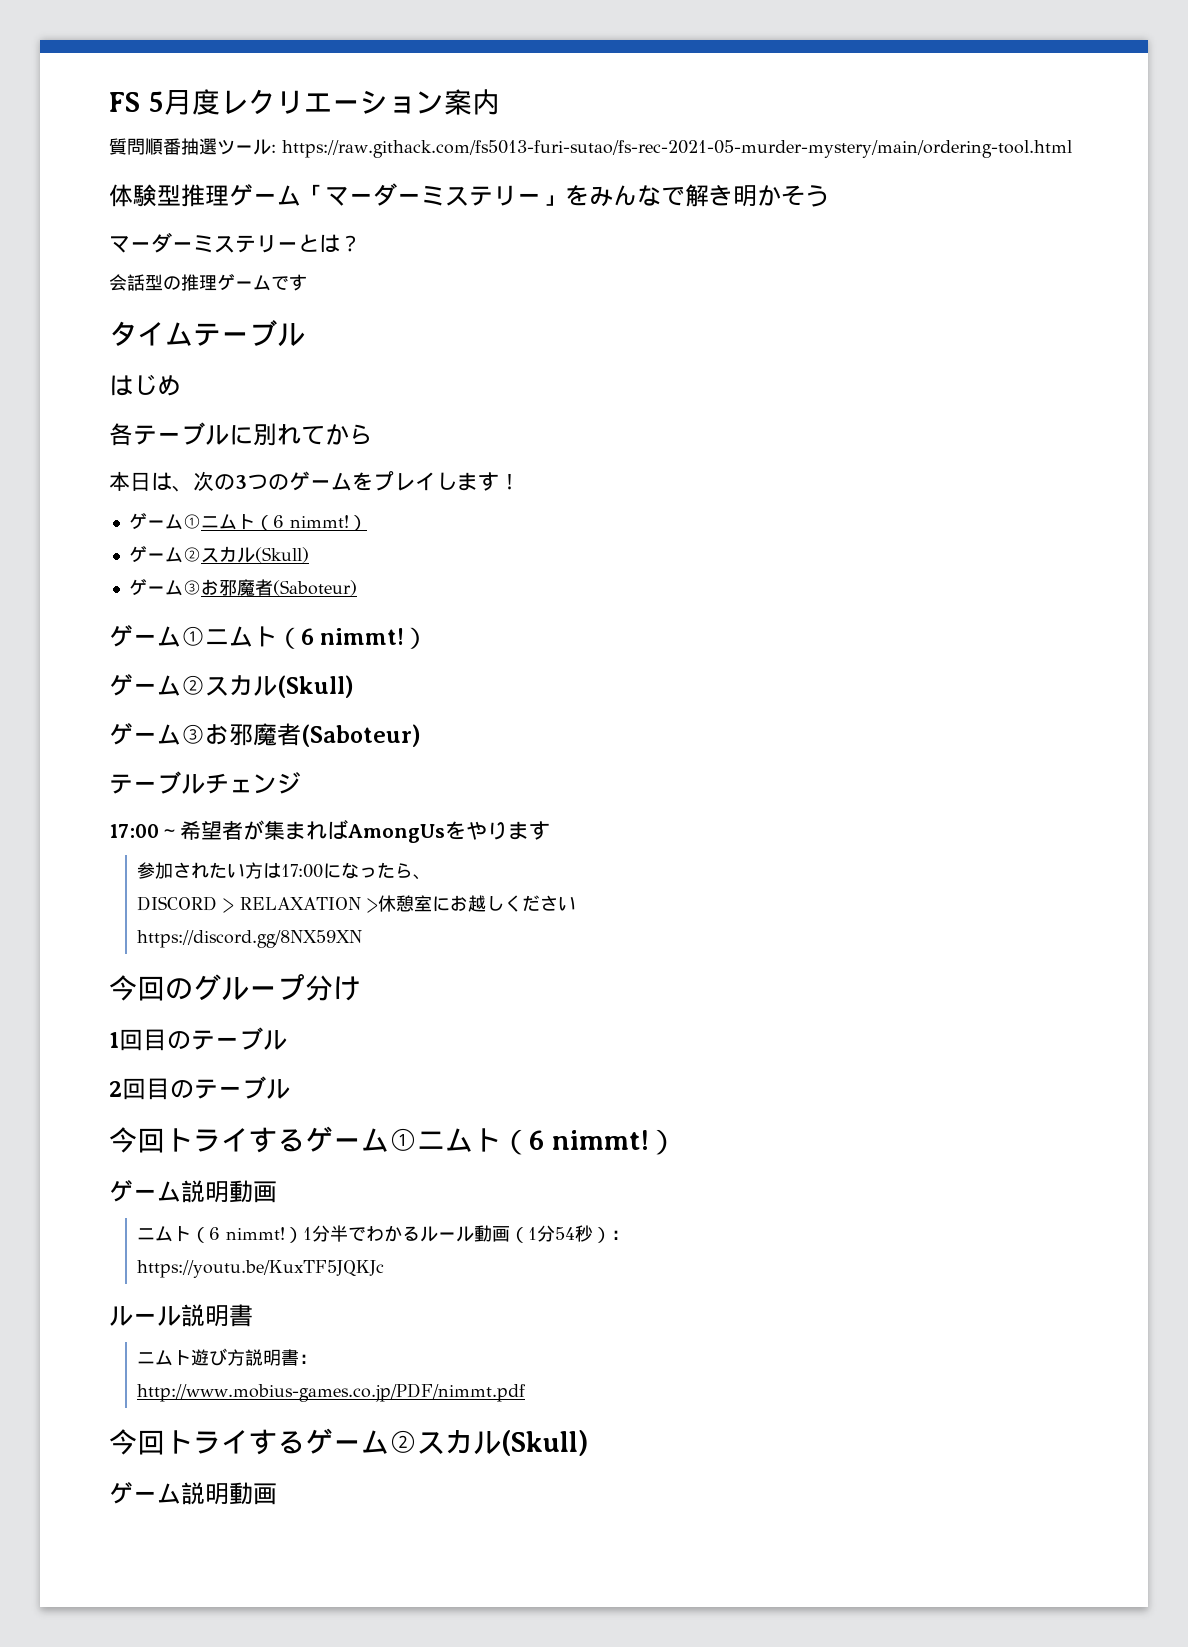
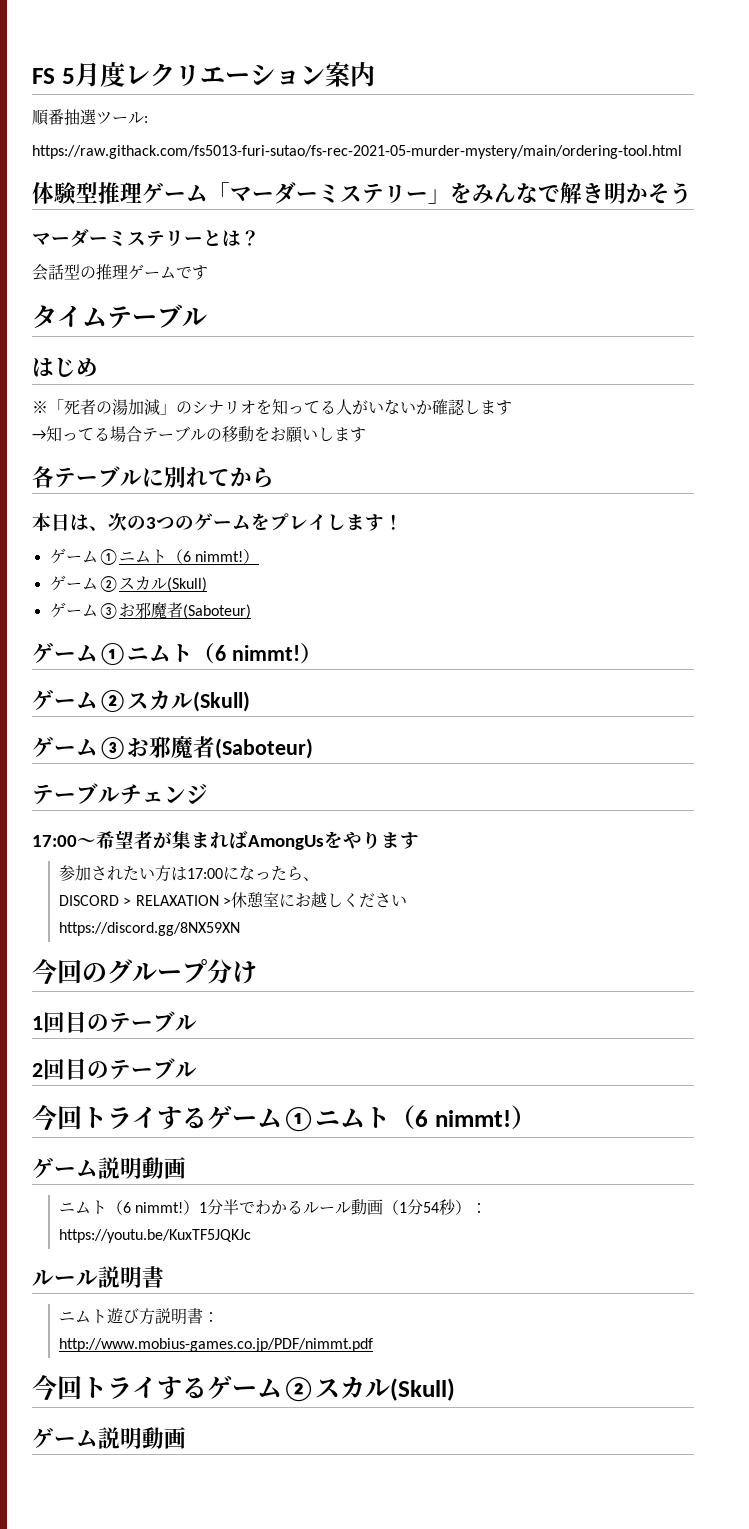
- 質問順番抽選ツール: https://raw.githack.com/fs5013-furi-sutao/fs-rec-2021-05-murder-mystery/main/ordering-tool.html
+ 順番抽選ツール:
+ https://raw.githack.com/fs5013-furi-sutao/fs-rec-2021-05-murder-mystery/main/ordering-tool.html
+ ※「死者の湯加減」のシナリオを知ってる人がいないか確認します
+ →知ってる場合テーブルの移動をお願いします

